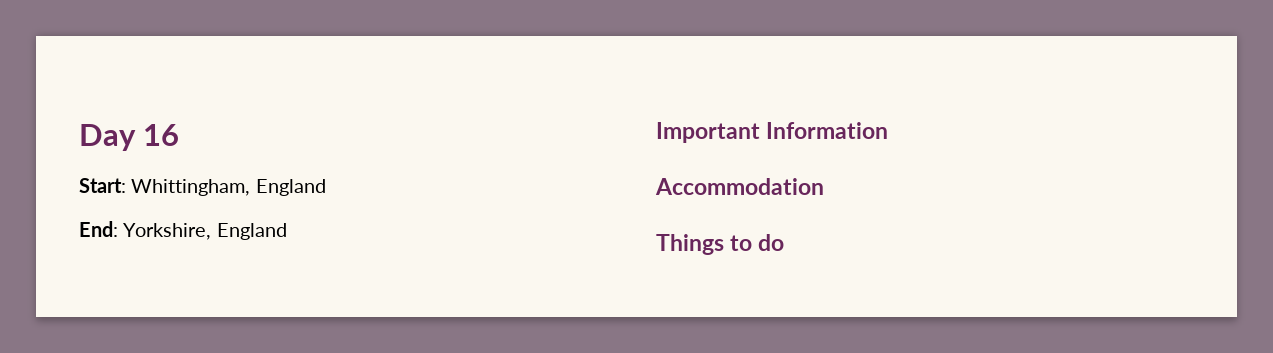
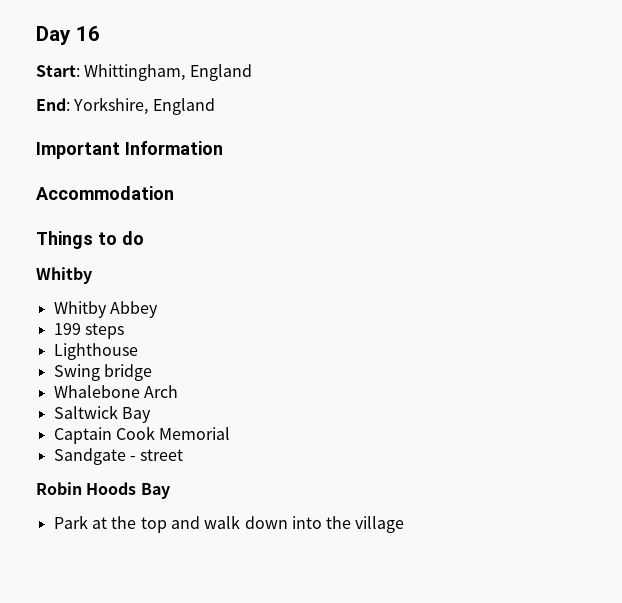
  Things to do
+ Whitby
+ Whitby Abbey
+ 199 steps
+ Lighthouse
+ Swing bridge
+ Whalebone Arch
+ Saltwick Bay
+ Captain Cook Memorial
+ Sandgate - street
+ Robin Hoods Bay
+ Park at the top and walk down into the village

